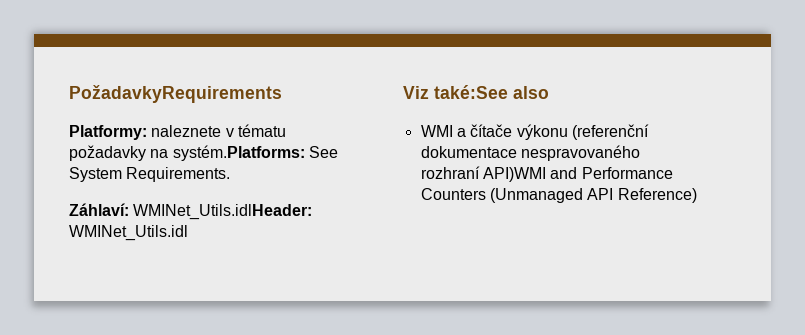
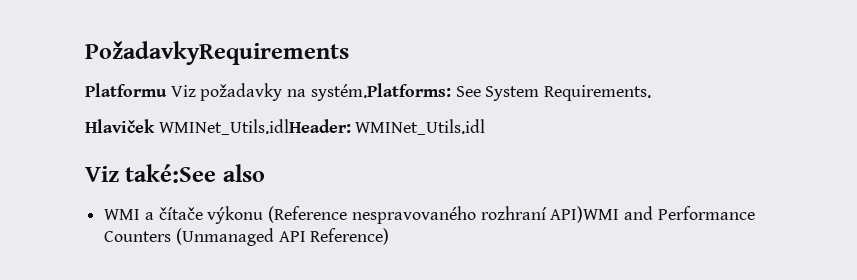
- Platformy: naleznete v tématu požadavky na systém.Platforms: See System Requirements.
+ Platformu Viz požadavky na systém.Platforms: See System Requirements.
- Záhlaví: WMINet_Utils.idlHeader: WMINet_Utils.idl
+ Hlaviček WMINet_Utils.idlHeader: WMINet_Utils.idl
- WMI a čítače výkonu (referenční dokumentace nespravovaného rozhraní API)WMI and Performance Counters (Unmanaged API Reference)
+ WMI a čítače výkonu (Reference nespravovaného rozhraní API)WMI and Performance Counters (Unmanaged API Reference)

